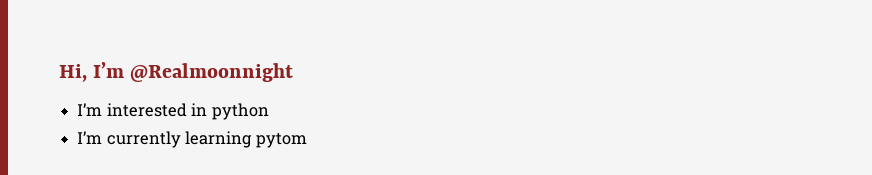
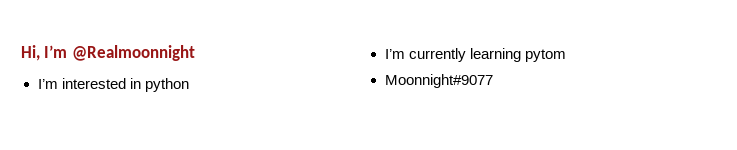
+ Moonnight#9077

